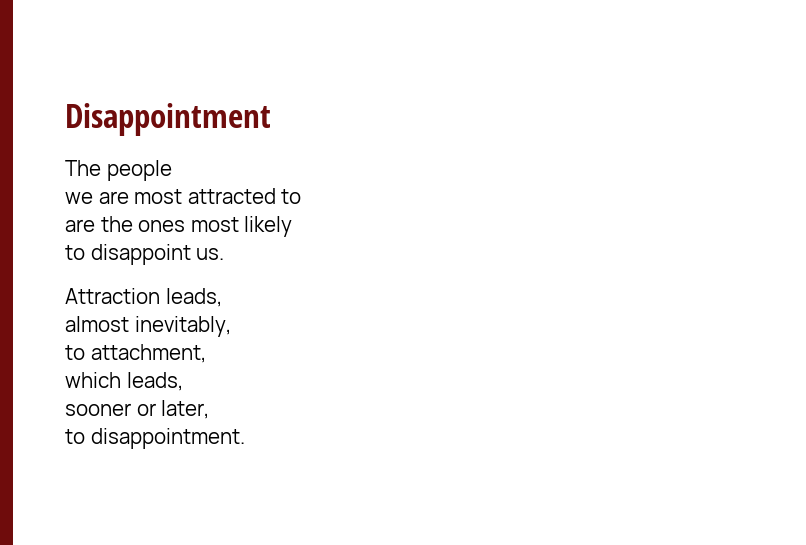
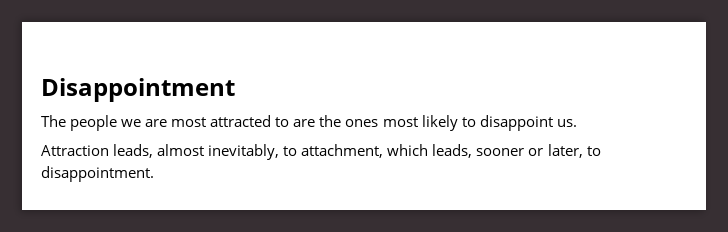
- The people
- we are most attracted to
- are the ones most likely
- to disappoint us.
+ The people we are most attracted to are the ones most likely to disappoint us.
- Attraction leads,
- almost inevitably,
- to attachment,
- which leads,
- sooner or later,
- to disappointment.
+ Attraction leads, almost inevitably, to attachment, which leads, sooner or later, to disappointment.

